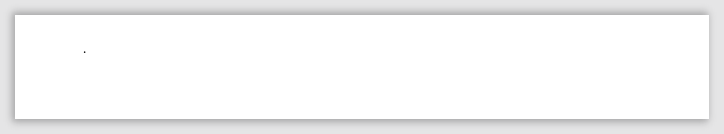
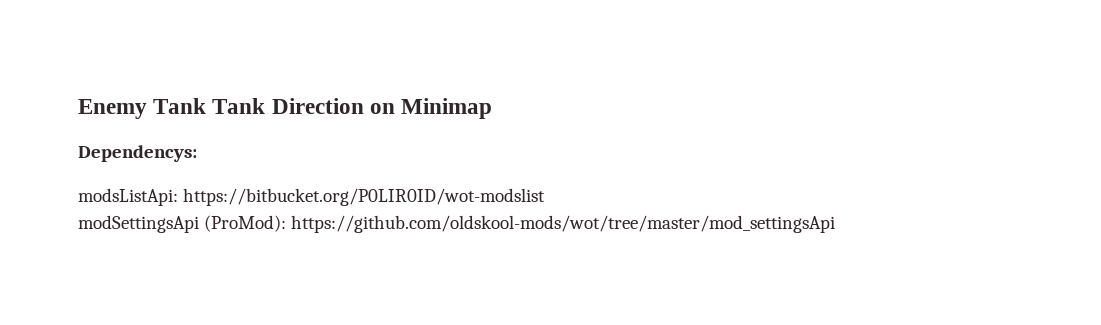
- .
+ Enemy Tank Tank Direction on Minimap
+ Dependencys:
+ modsListApi: https://bitbucket.org/P0LIR0ID/wot-modslist
+ modSettingsApi (ProMod): https://github.com/oldskool-mods/wot/tree/master/mod_settingsApi

